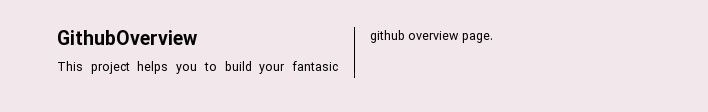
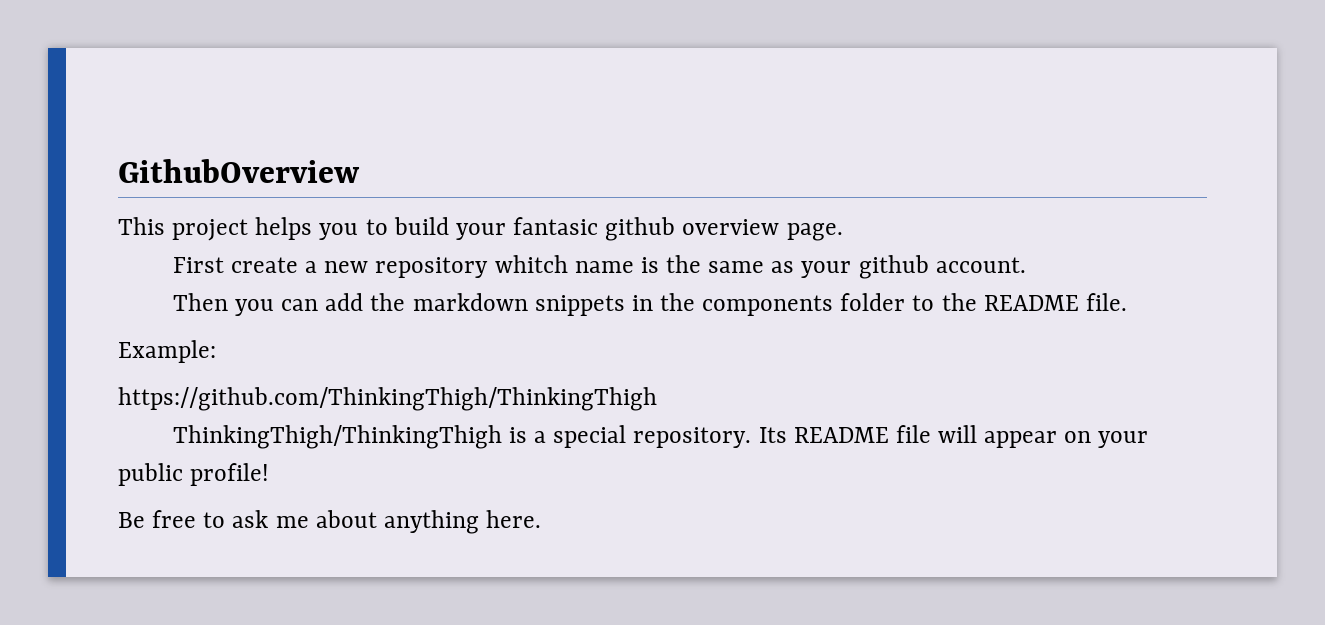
+ First create a new repository whitch name is the same as your github account.
+ Then you can add the markdown snippets in the components folder to the README file.
+ Example:
+ https://github.com/ThinkingThigh/ThinkingThigh
+ ThinkingThigh/ThinkingThigh is a special repository. Its README file will appear on your public profile!
+ Be free to ask me about anything here.

